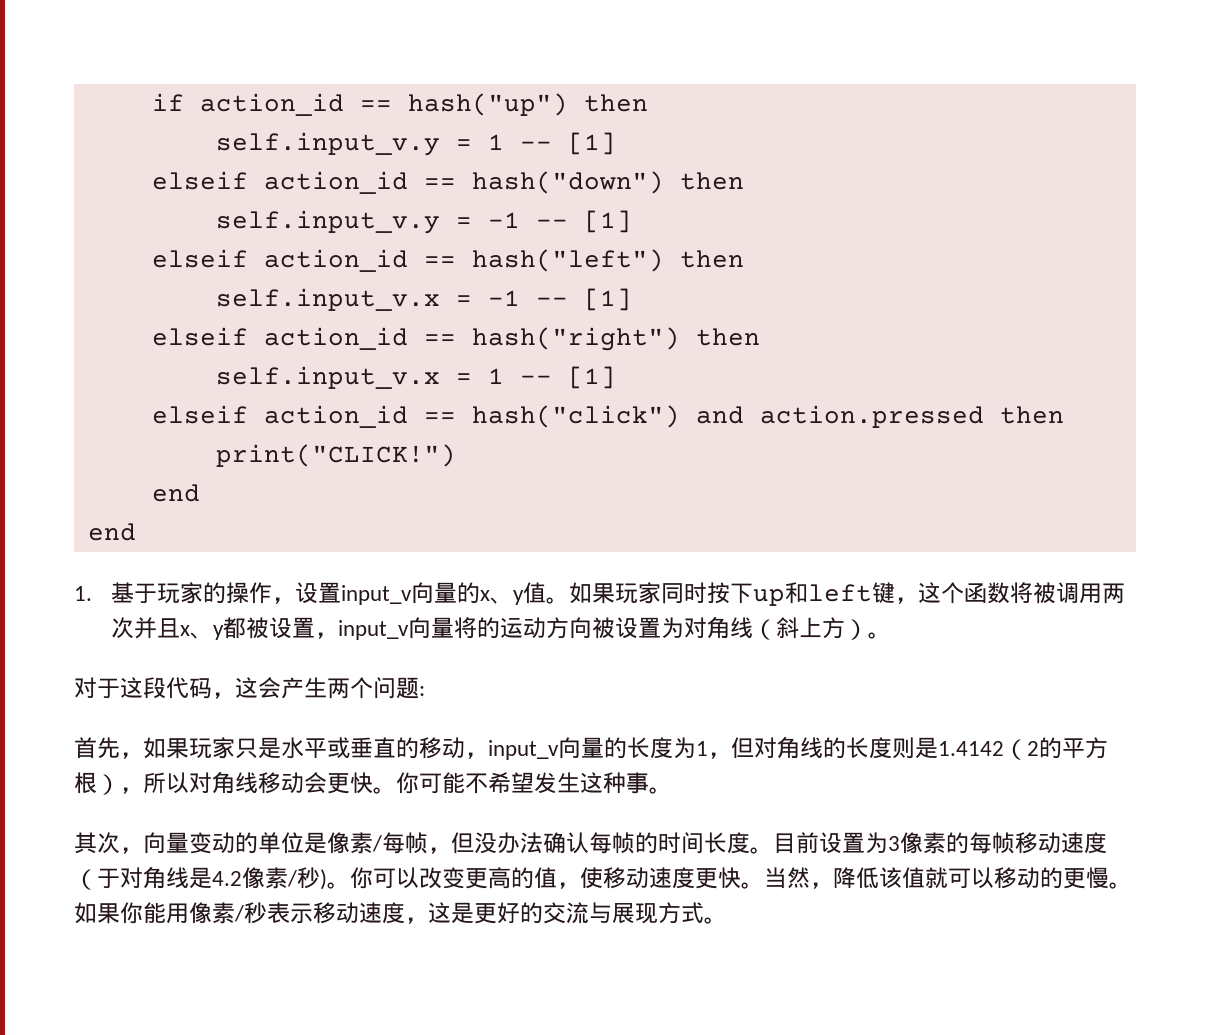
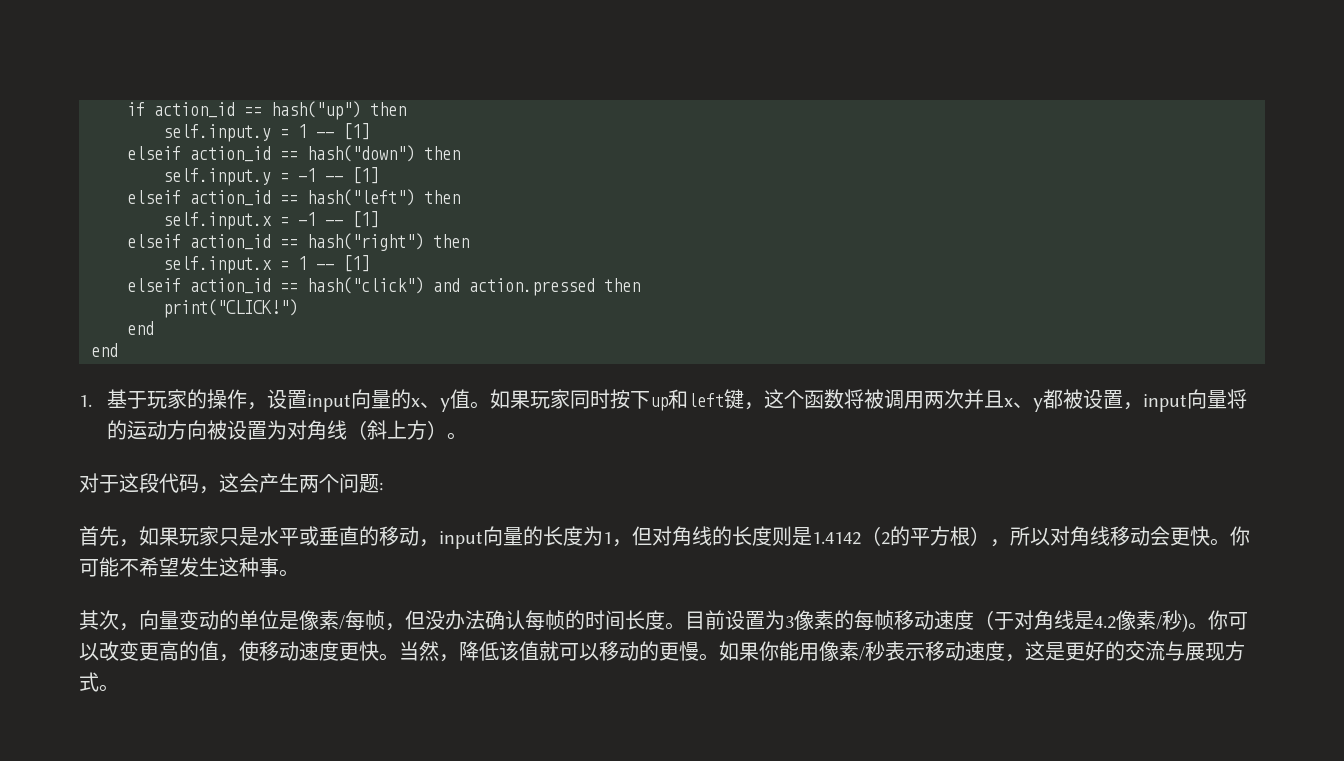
- self.input_v.y = 1 -- [1]
+ self.input.y = 1 -- [1]
- self.input_v.y = -1 -- [1]
+ self.input.y = -1 -- [1]
- self.input_v.x = -1 -- [1]
+ self.input.x = -1 -- [1]
- self.input_v.x = 1 -- [1]
+ self.input.x = 1 -- [1]
- 1.基于玩家的操作，设置input_v向量的x、y值。
+ 1.基于玩家的操作，设置input向量的x、y值。
- 如果玩家同时按下up和left键，这个函数将被调用两次并且x、y都被设置，input_v向量将的运动方向被设置为对角线（斜上方）。
+ 如果玩家同时按下up和left键，这个函数将被调用两次并且x、y都被设置，input向量将的运动方向被设置为对角线（斜上方）。
- 首先，如果玩家只是水平或垂直的移动，input_v向量的长度为1，但对角线的长度则是1.4142（2的平方根），所以对角线移动会更快。
+ 首先，如果玩家只是水平或垂直的移动，input向量的长度为1，但对角线的长度则是1.4142（2的平方根），所以对角线移动会更快。

